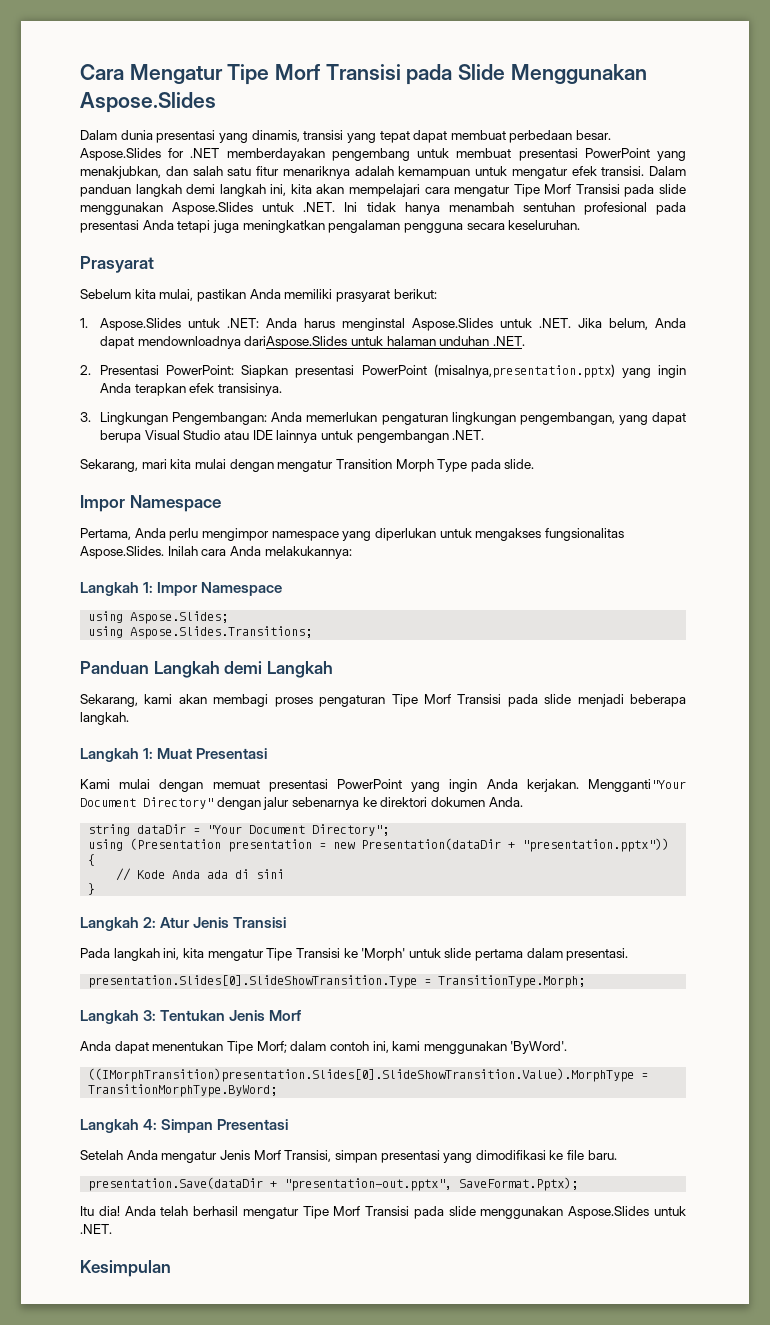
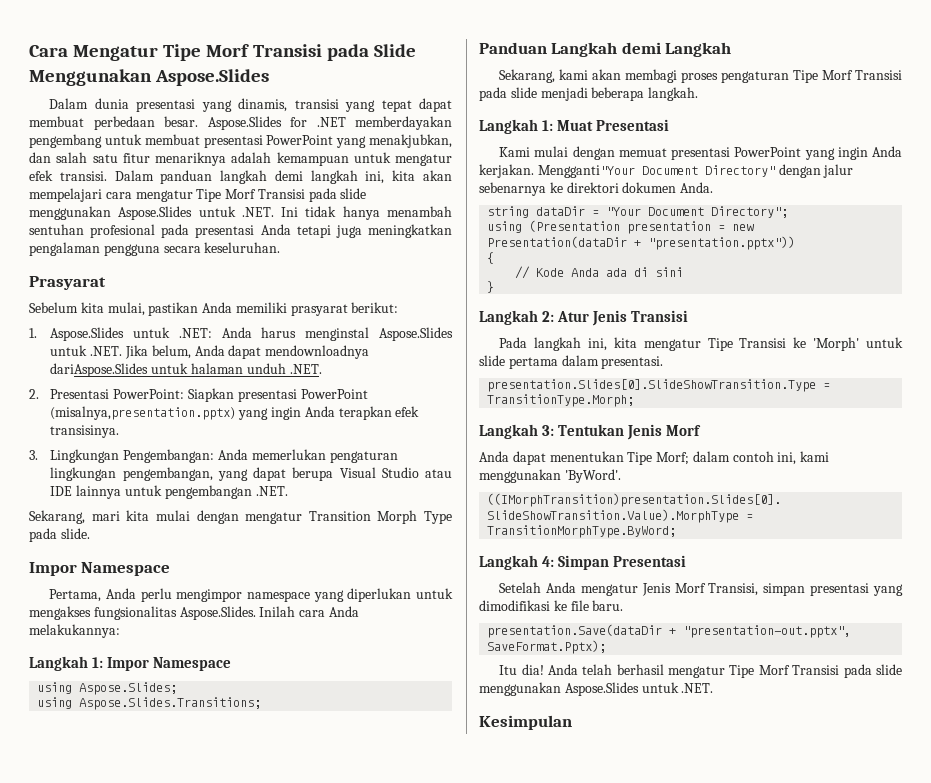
- 1. Aspose.Slides untuk .NET: Anda harus menginstal Aspose.Slides untuk .NET. Jika belum, Anda dapat mendownloadnya dariAspose.Slides untuk halaman unduhan .NET.
+ 1. Aspose.Slides untuk .NET: Anda harus menginstal Aspose.Slides untuk .NET. Jika belum, Anda dapat mendownloadnya dariAspose.Slides untuk halaman unduh .NET.

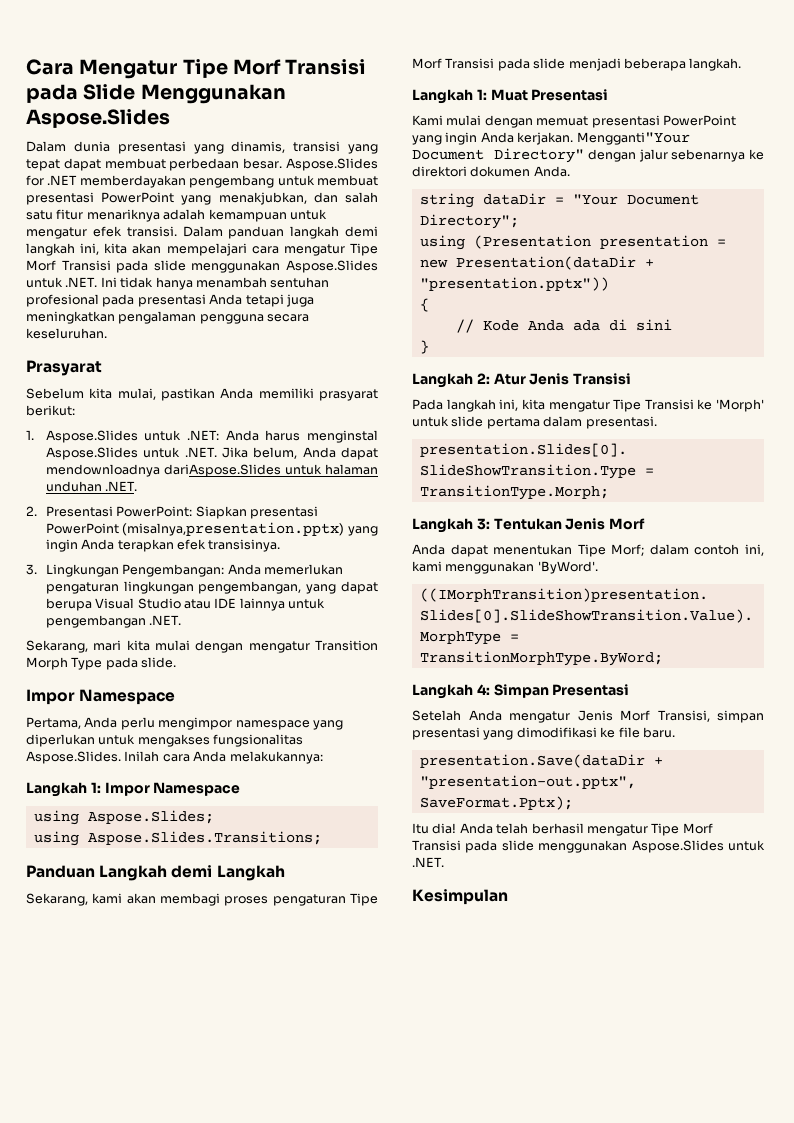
- 1. Aspose.Slides untuk .NET: Anda harus menginstal Aspose.Slides untuk .NET. Jika belum, Anda dapat mendownloadnya dariAspose.Slides untuk halaman unduh .NET.
+ 1. Aspose.Slides untuk .NET: Anda harus menginstal Aspose.Slides untuk .NET. Jika belum, Anda dapat mendownloadnya dariAspose.Slides untuk halaman unduhan .NET.

